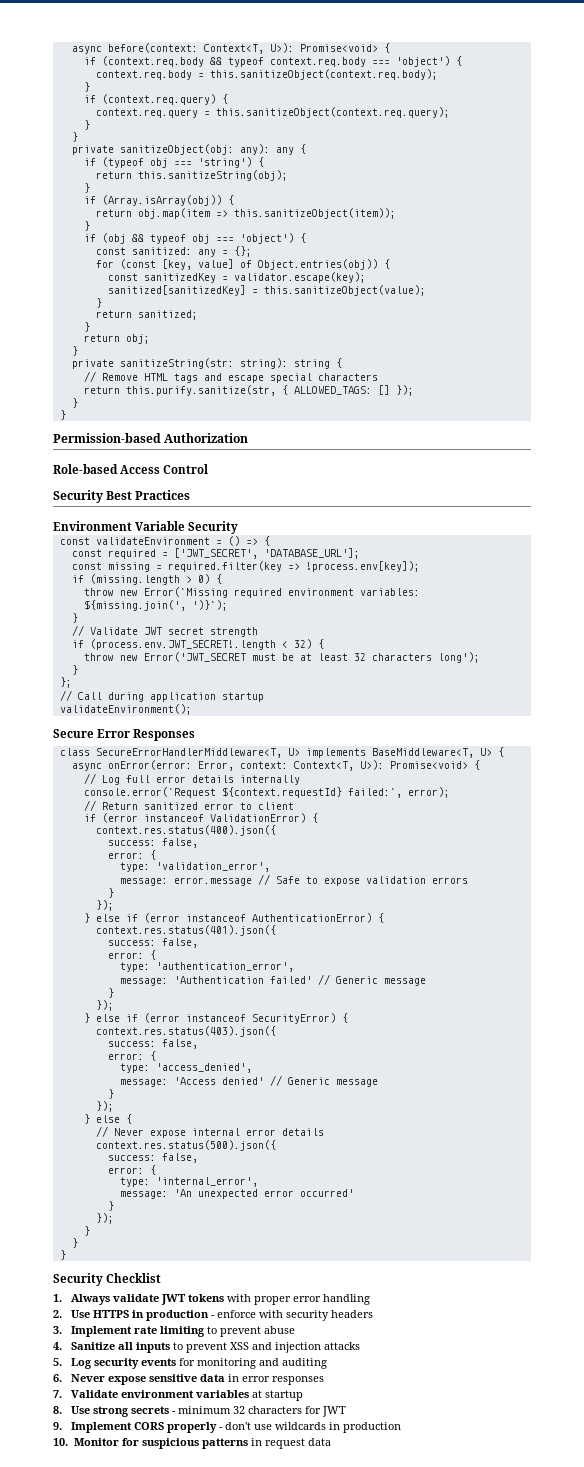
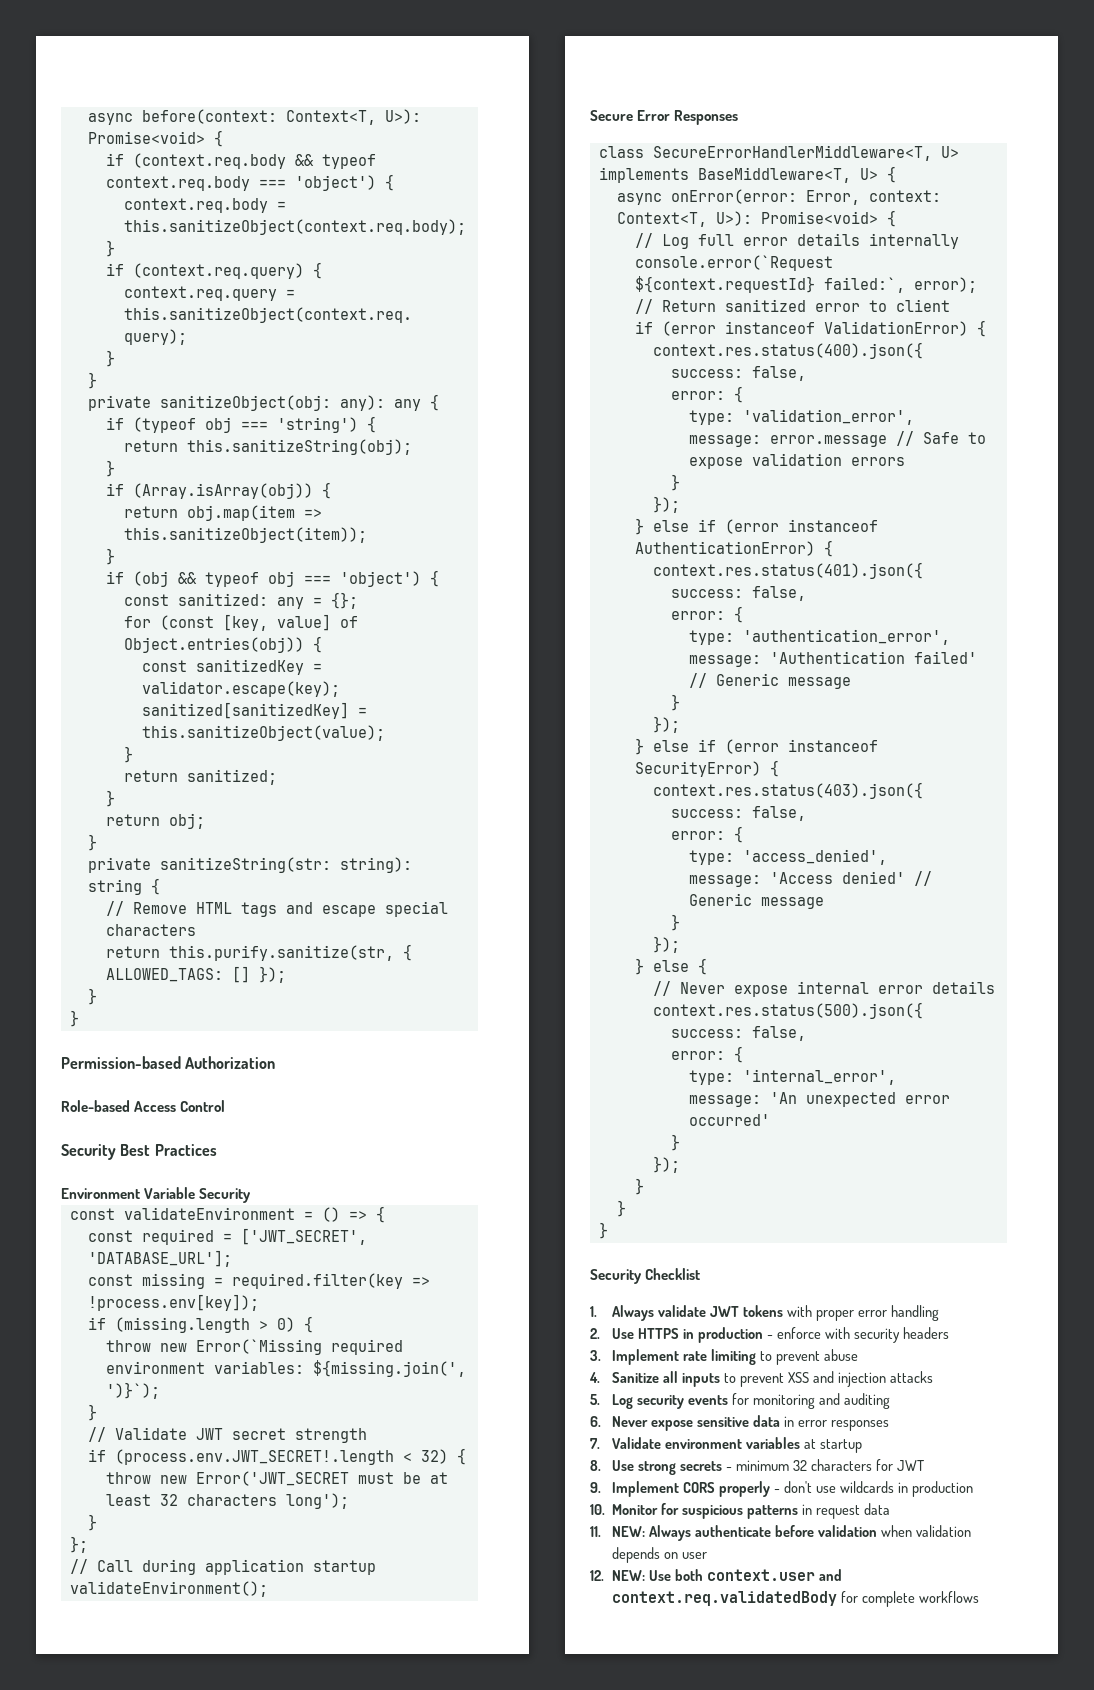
+ 11. NEW: Always authenticate before validation when validation depends on user
+ 12. NEW: Use both context.user and context.req.validatedBody for complete workflows

